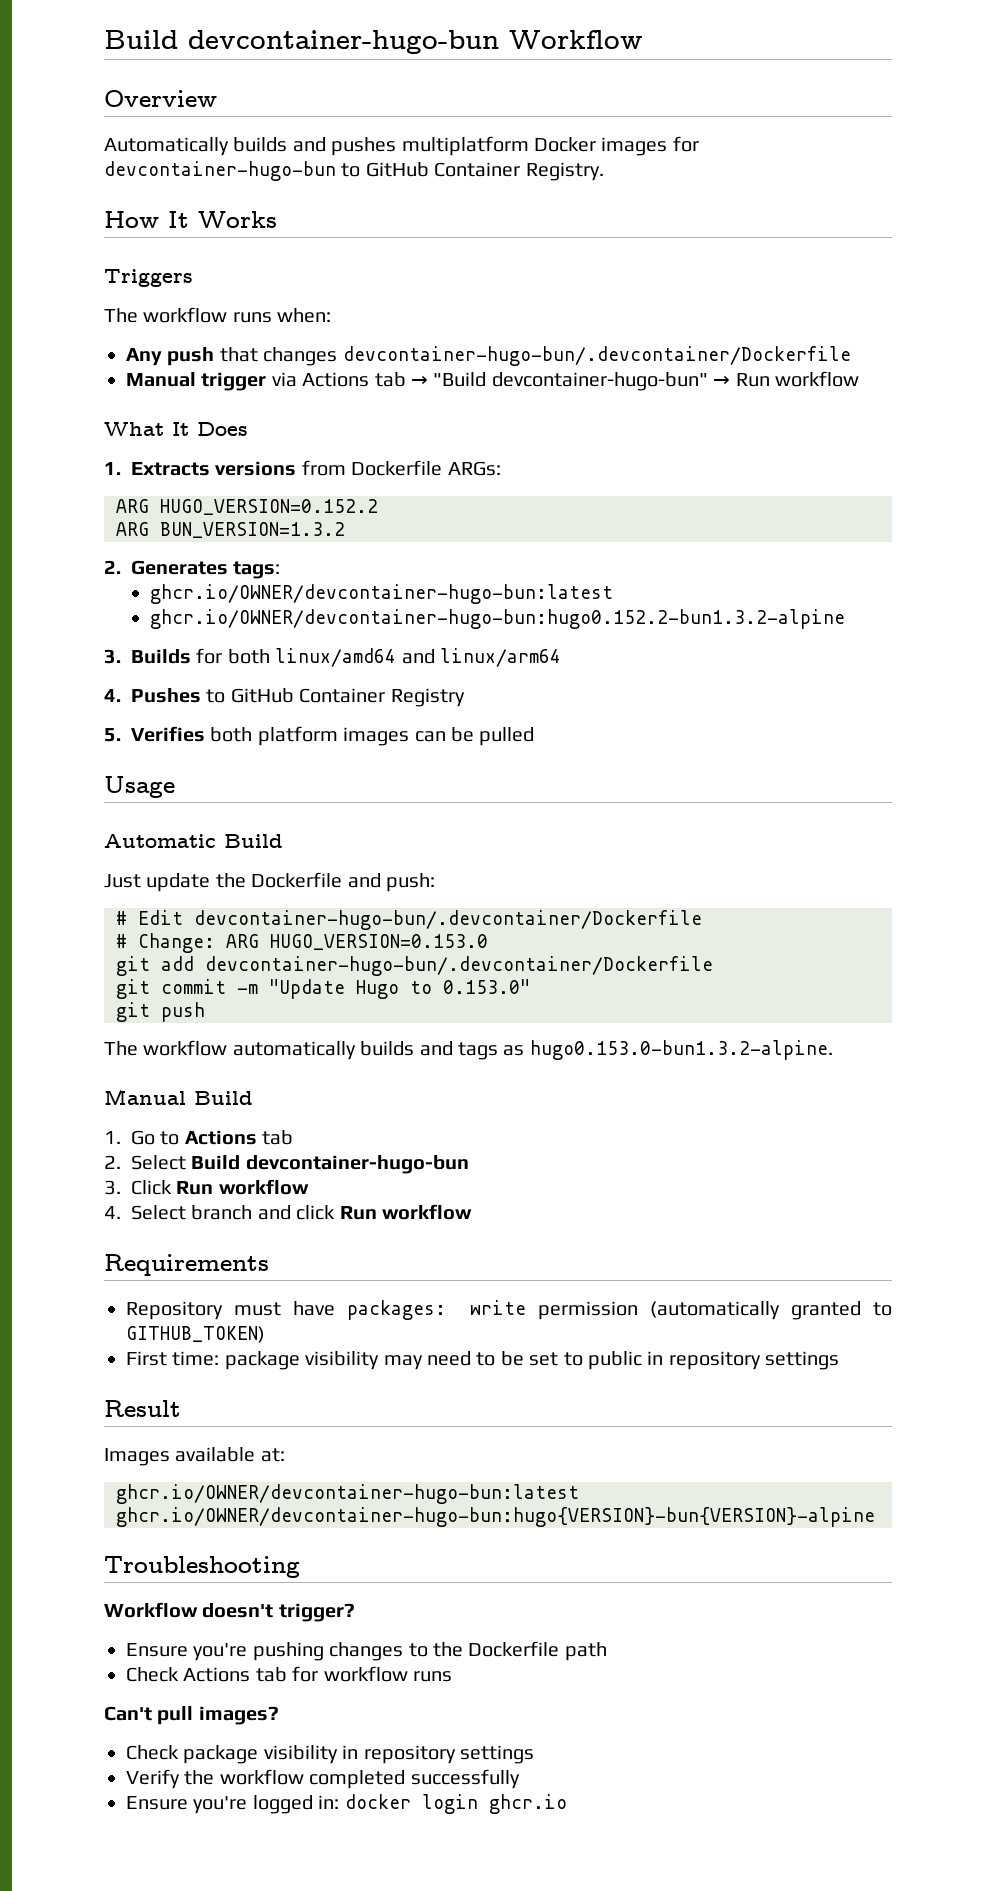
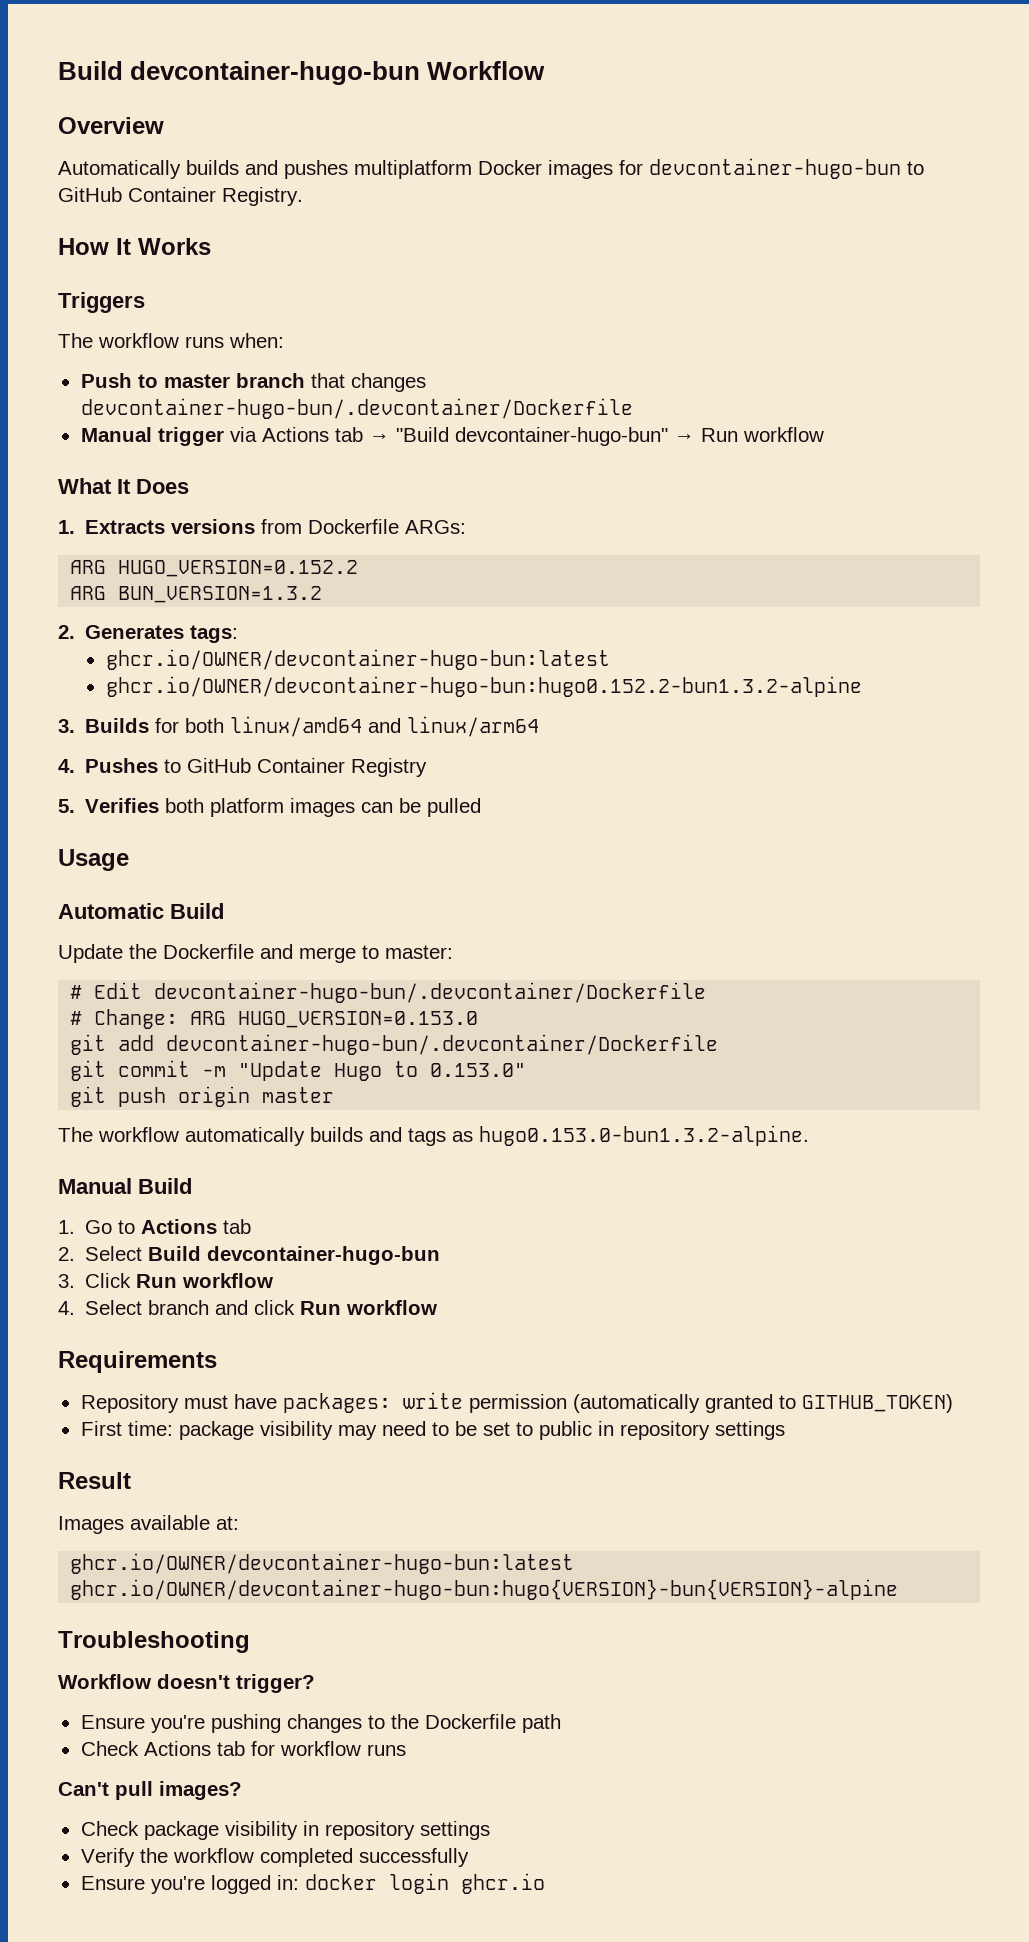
- Any push that changes devcontainer-hugo-bun/.devcontainer/Dockerfile
+ Push to master branch that changes devcontainer-hugo-bun/.devcontainer/Dockerfile
- Just update the Dockerfile and push:
+ Update the Dockerfile and merge to master:
- git push
+ git push origin master

